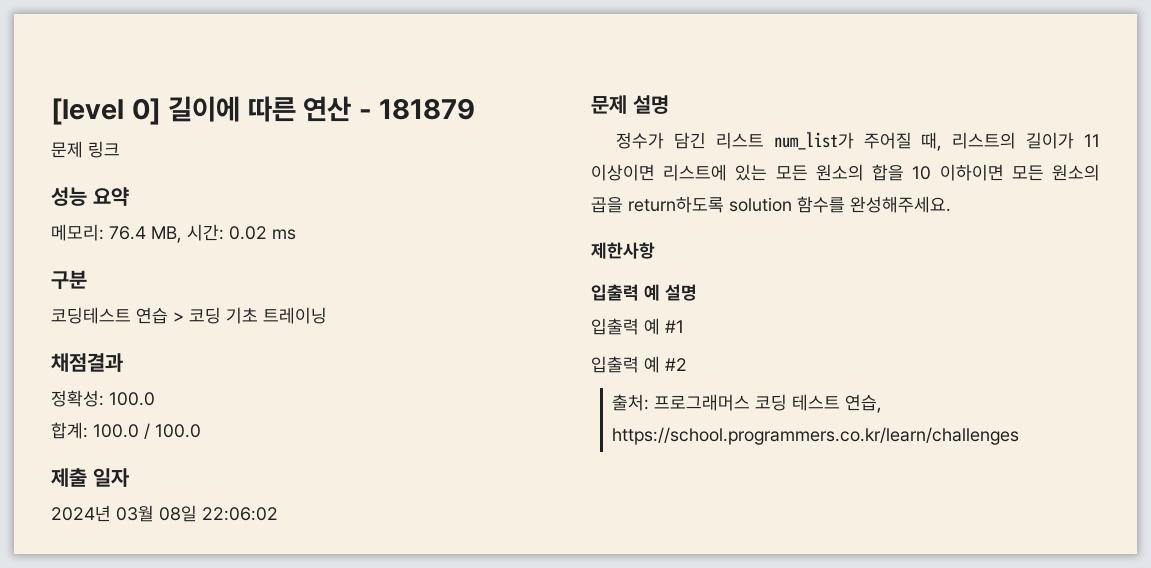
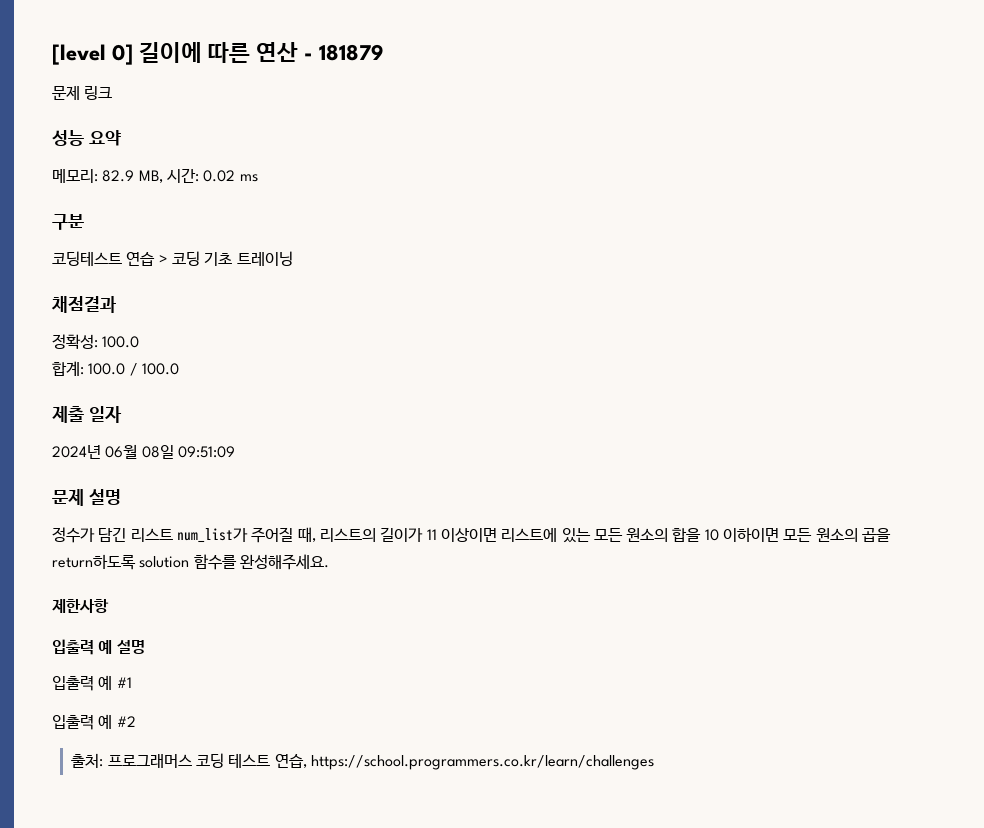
- 메모리: 76.4 MB, 시간: 0.02 ms
+ 메모리: 82.9 MB, 시간: 0.02 ms
- 2024년 03월 08일 22:06:02
+ 2024년 06월 08일 09:51:09

